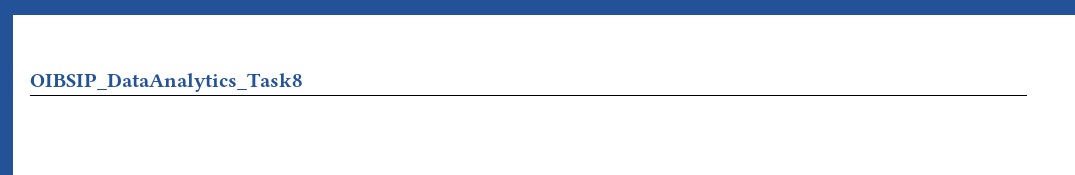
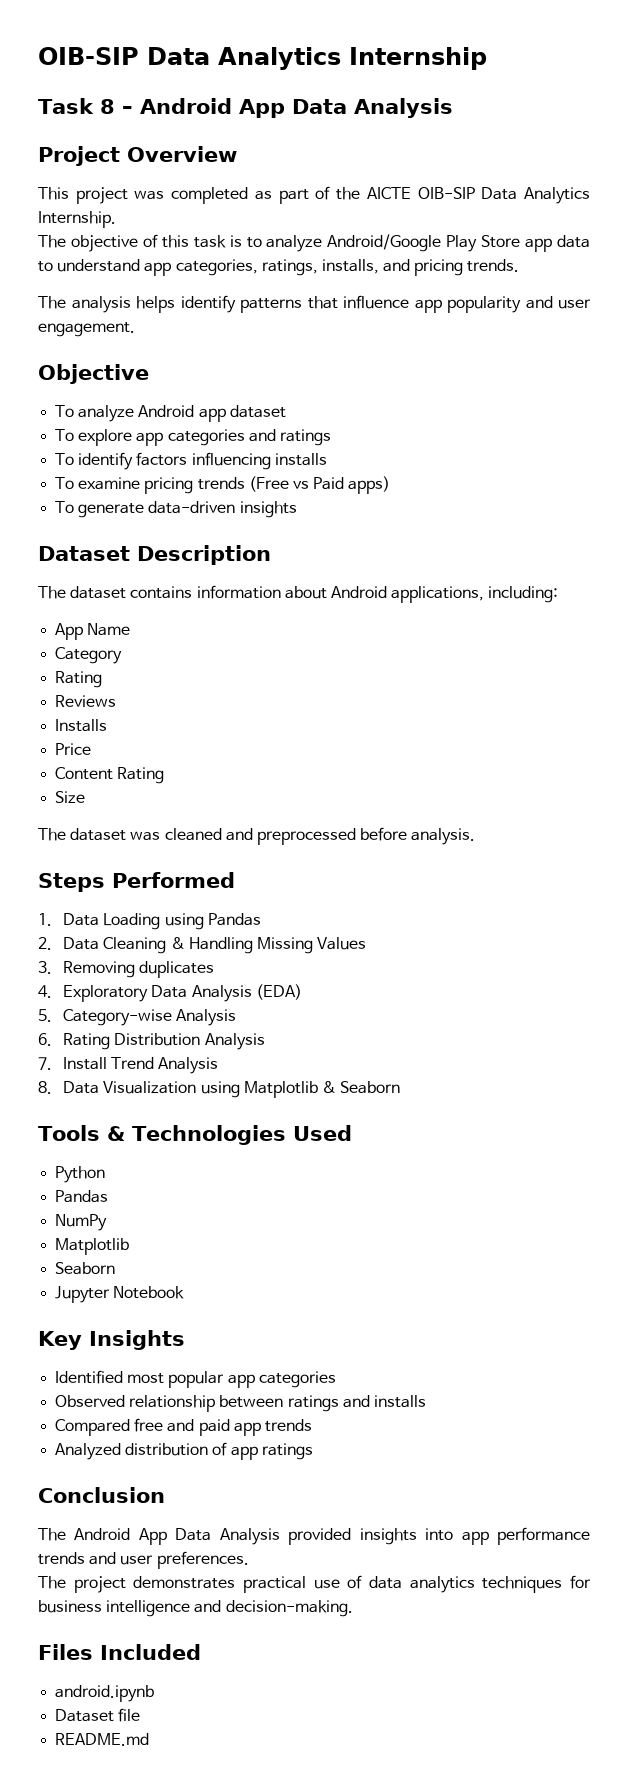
- OIBSIP_DataAnalytics_Task8
+ OIB-SIP Data Analytics Internship
+ Task 8 – Android App Data Analysis
+ Project Overview
+ This project was completed as part of the AICTE OIB-SIP Data Analytics Internship.
+ The objective of this task is to analyze Android/Google Play Store app data to understand app categories, ratings, installs, and pricing trends.
+ The analysis helps identify patterns that influence app popularity and user engagement.
+ Objective
+ To analyze Android app dataset
+ To explore app categories and ratings
+ To identify factors influencing installs
+ To examine pricing trends (Free vs Paid apps)
+ To generate data-driven insights
+ Dataset Description
+ The dataset contains information about Android applications, including:
+ App Name
+ Category
+ Rating
+ Reviews
+ Installs
+ Price
+ Content Rating
+ Size
+ The dataset was cleaned and preprocessed before analysis.
+ Steps Performed
+ 1. Data Loading using Pandas
+ 2. Data Cleaning & Handling Missing Values
+ 3. Removing duplicates
+ 4. Exploratory Data Analysis (EDA)
+ 5. Category-wise Analysis
+ 6. Rating Distribution Analysis
+ 7. Install Trend Analysis
+ 8. Data Visualization using Matplotlib & Seaborn
+ Tools & Technologies Used
+ Python
+ Pandas
+ NumPy
+ Matplotlib
+ Seaborn
+ Jupyter Notebook
+ Key Insights
+ Identified most popular app categories
+ Observed relationship between ratings and installs
+ Compared free and paid app trends
+ Analyzed distribution of app ratings
+ Conclusion
+ The Android App Data Analysis provided insights into app performance trends and user preferences.
+ The project demonstrates practical use of data analytics techniques for business intelligence and decision-making.
+ Files Included
+ android.ipynb
+ Dataset file
+ README.md

